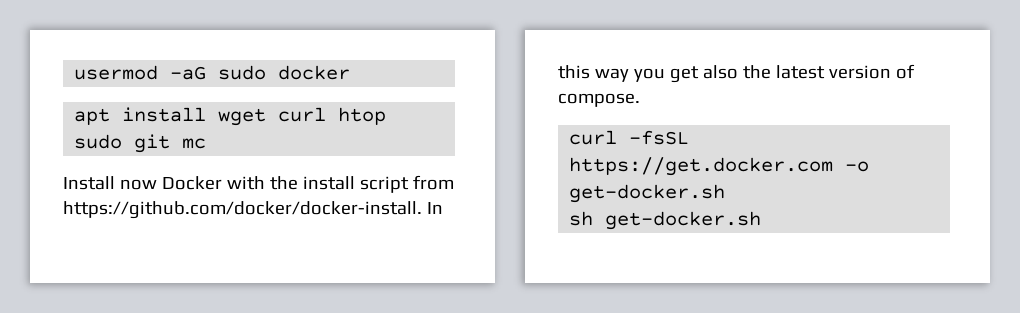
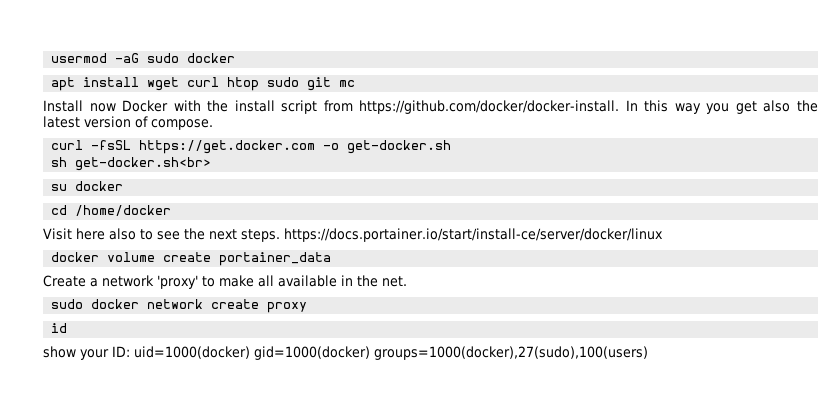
- sh get-docker.sh
+ sh get-docker.sh<br>
+ su docker
+ cd /home/docker
+ Visit here also to see the next steps. https://docs.portainer.io/start/install-ce/server/docker/linux
+ docker volume create portainer_data
+ Create a network 'proxy' to make all available in the net.
+ sudo docker network create proxy
+ id
+ show your ID: uid=1000(docker) gid=1000(docker) groups=1000(docker),27(sudo),100(users)

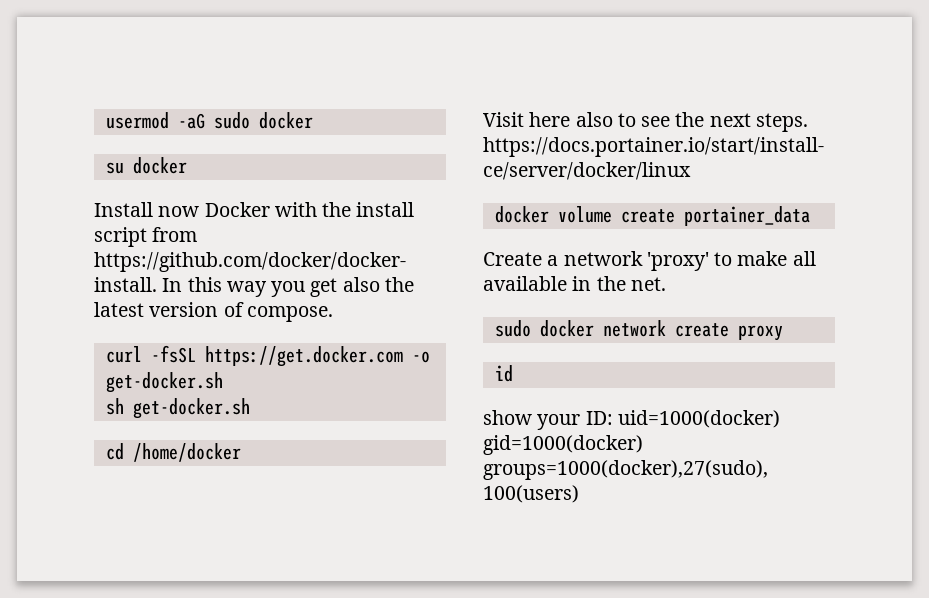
- apt install wget curl htop sudo git mc
+ su docker
- sh get-docker.sh<br>
- su docker
+ sh get-docker.sh

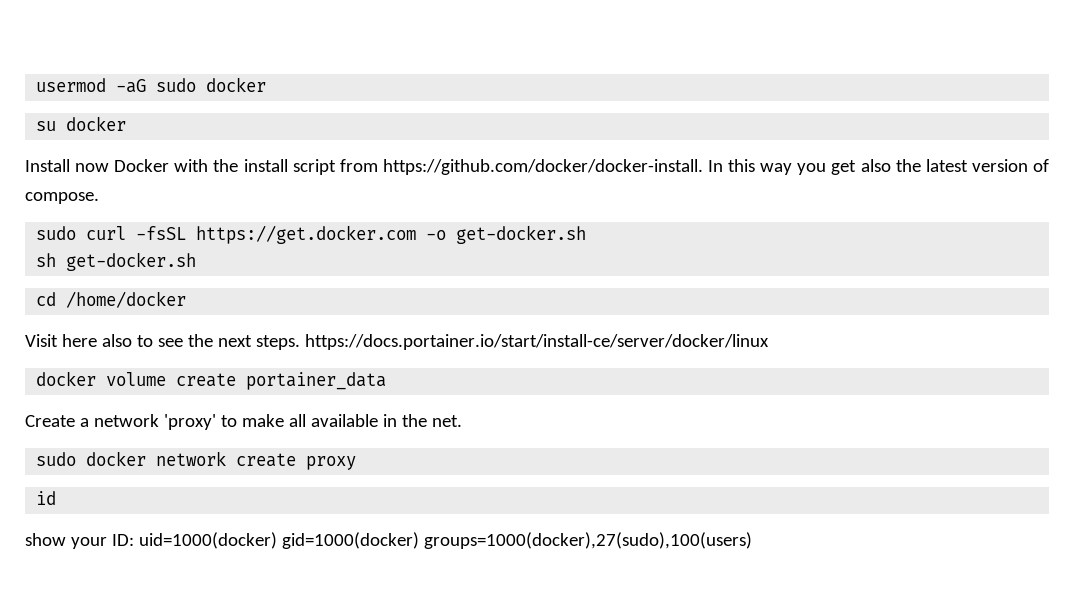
- curl -fsSL https://get.docker.com -o get-docker.sh
+ sudo curl -fsSL https://get.docker.com -o get-docker.sh

